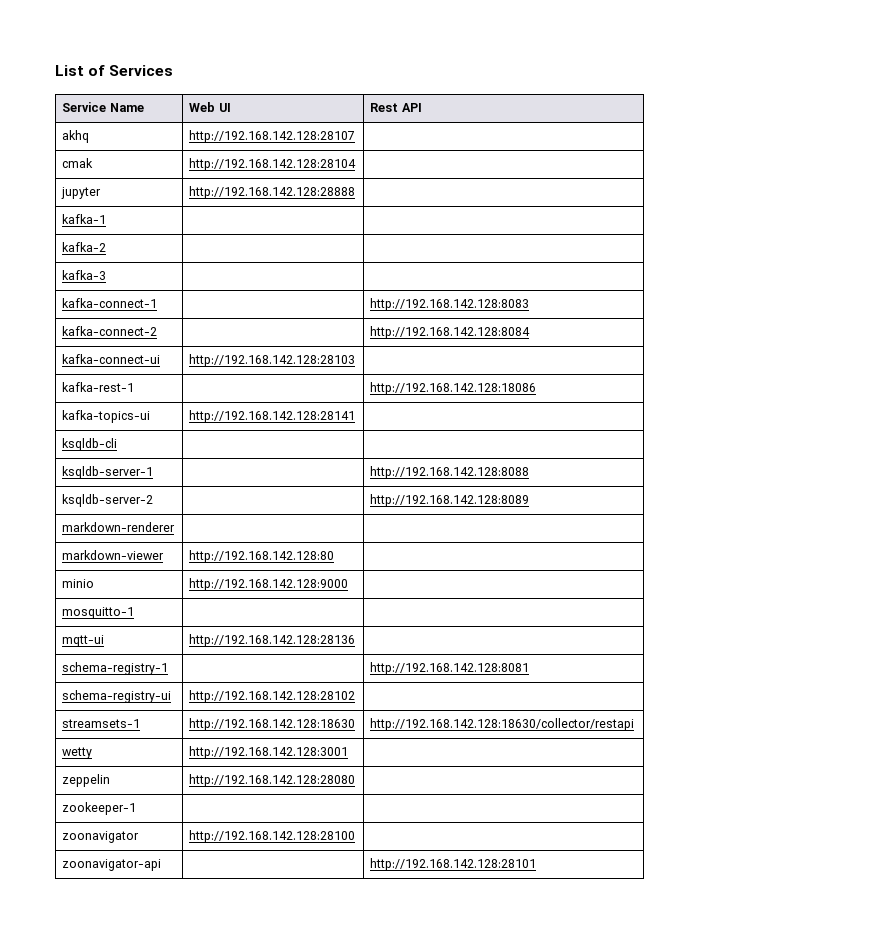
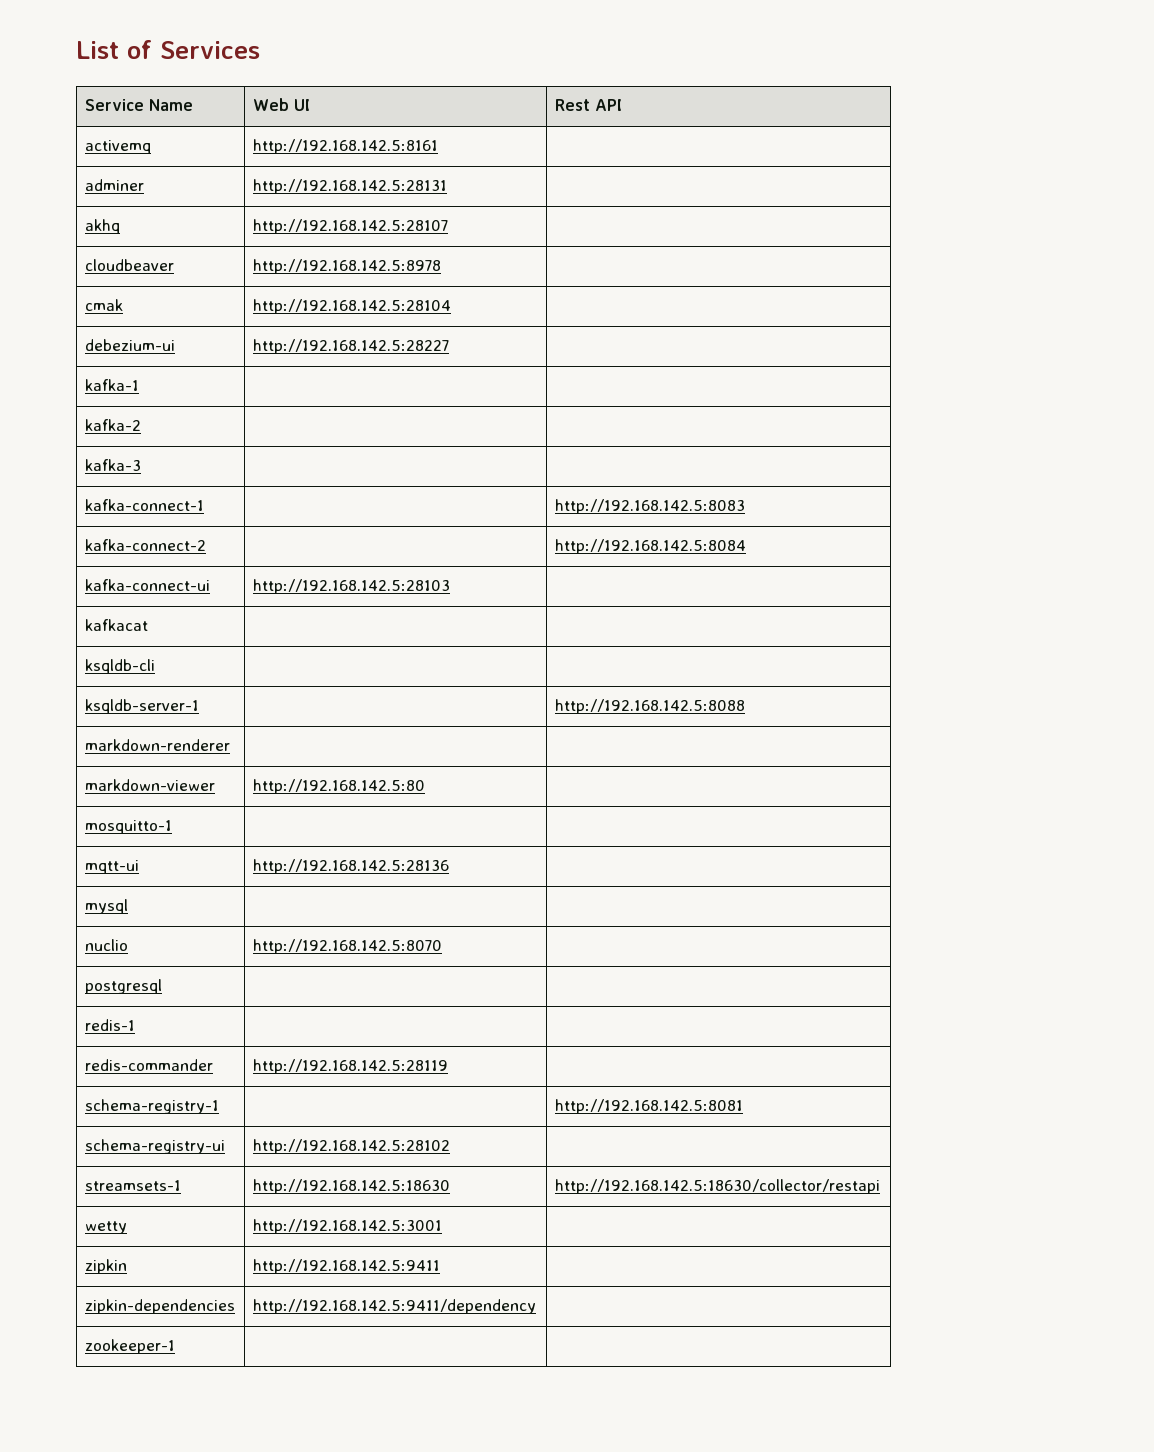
- akhq | http://192.168.142.128:28107 |
- cmak | http://192.168.142.128:28104 |
- jupyter | http://192.168.142.128:28888 |
+ activemq | http://192.168.142.5:8161 |
+ adminer | http://192.168.142.5:28131 |
+ akhq | http://192.168.142.5:28107 |
+ cloudbeaver | http://192.168.142.5:8978 |
+ cmak | http://192.168.142.5:28104 |
+ debezium-ui | http://192.168.142.5:28227 |
- kafka-connect-1 | | http://192.168.142.128:8083
+ kafka-connect-1 | | http://192.168.142.5:8083
- kafka-connect-2 | | http://192.168.142.128:8084
+ kafka-connect-2 | | http://192.168.142.5:8084
- kafka-connect-ui | http://192.168.142.128:28103 |
- kafka-rest-1 | | http://192.168.142.128:18086
- kafka-topics-ui | http://192.168.142.128:28141 |
+ kafka-connect-ui | http://192.168.142.5:28103 |
+ kafkacat | |
- ksqldb-server-1 | | http://192.168.142.128:8088
- ksqldb-server-2 | | http://192.168.142.128:8089
+ ksqldb-server-1 | | http://192.168.142.5:8088
- markdown-viewer | http://192.168.142.128:80 |
- minio | http://192.168.142.128:9000 |
+ markdown-viewer | http://192.168.142.5:80 |
- mqtt-ui | http://192.168.142.128:28136 |
+ mqtt-ui | http://192.168.142.5:28136 |
+ mysql | |
+ nuclio | http://192.168.142.5:8070 |
+ postgresql | |
+ redis-1 | |
+ redis-commander | http://192.168.142.5:28119 |
- schema-registry-1 | | http://192.168.142.128:8081
+ schema-registry-1 | | http://192.168.142.5:8081
- schema-registry-ui | http://192.168.142.128:28102 |
+ schema-registry-ui | http://192.168.142.5:28102 |
- streamsets-1 | http://192.168.142.128:18630 | http://192.168.142.128:18630/collector/restapi
+ streamsets-1 | http://192.168.142.5:18630 | http://192.168.142.5:18630/collector/restapi
- wetty | http://192.168.142.128:3001 |
- zeppelin | http://192.168.142.128:28080 |
+ wetty | http://192.168.142.5:3001 |
+ zipkin | http://192.168.142.5:9411 |
+ zipkin-dependencies | http://192.168.142.5:9411/dependency |
  zookeeper-1 | |
- zoonavigator | http://192.168.142.128:28100 |
- zoonavigator-api | | http://192.168.142.128:28101

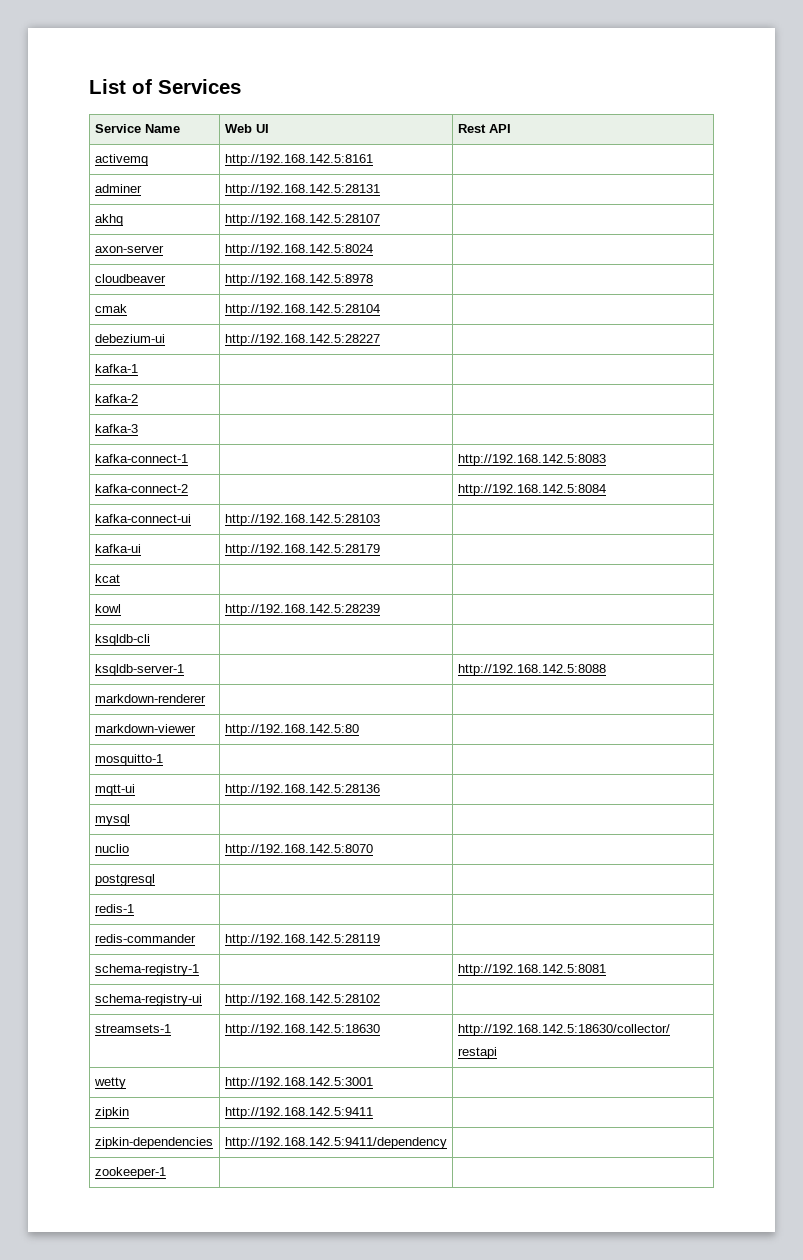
+ axon-server | http://192.168.142.5:8024 |
- kafkacat | |
+ kafka-ui | http://192.168.142.5:28179 |
+ kcat | |
+ kowl | http://192.168.142.5:28239 |

